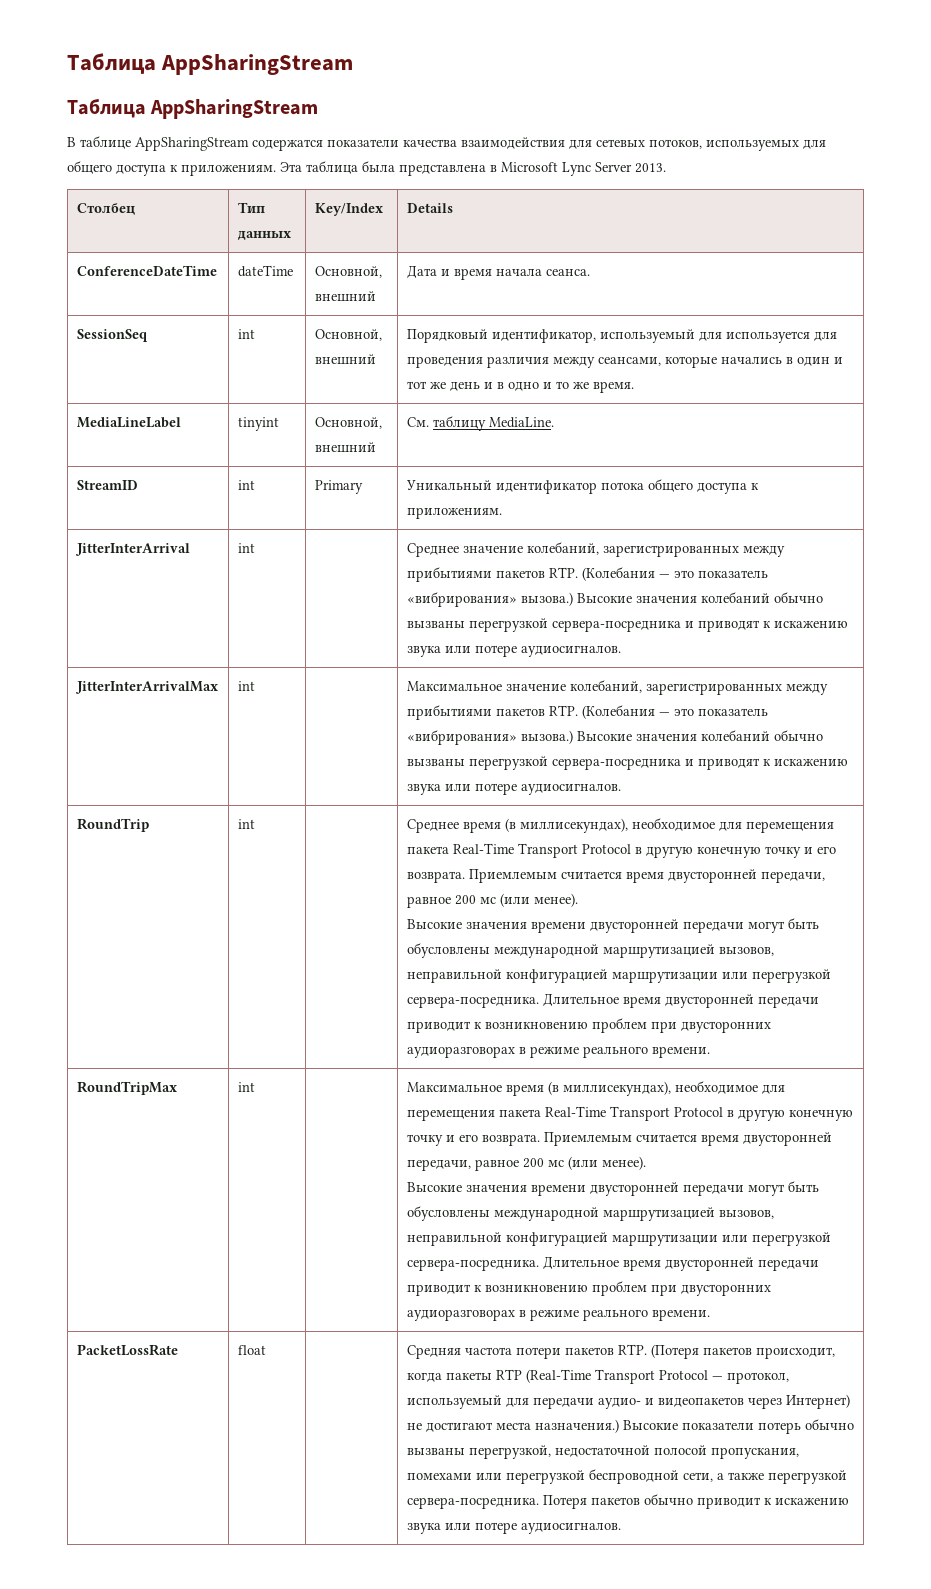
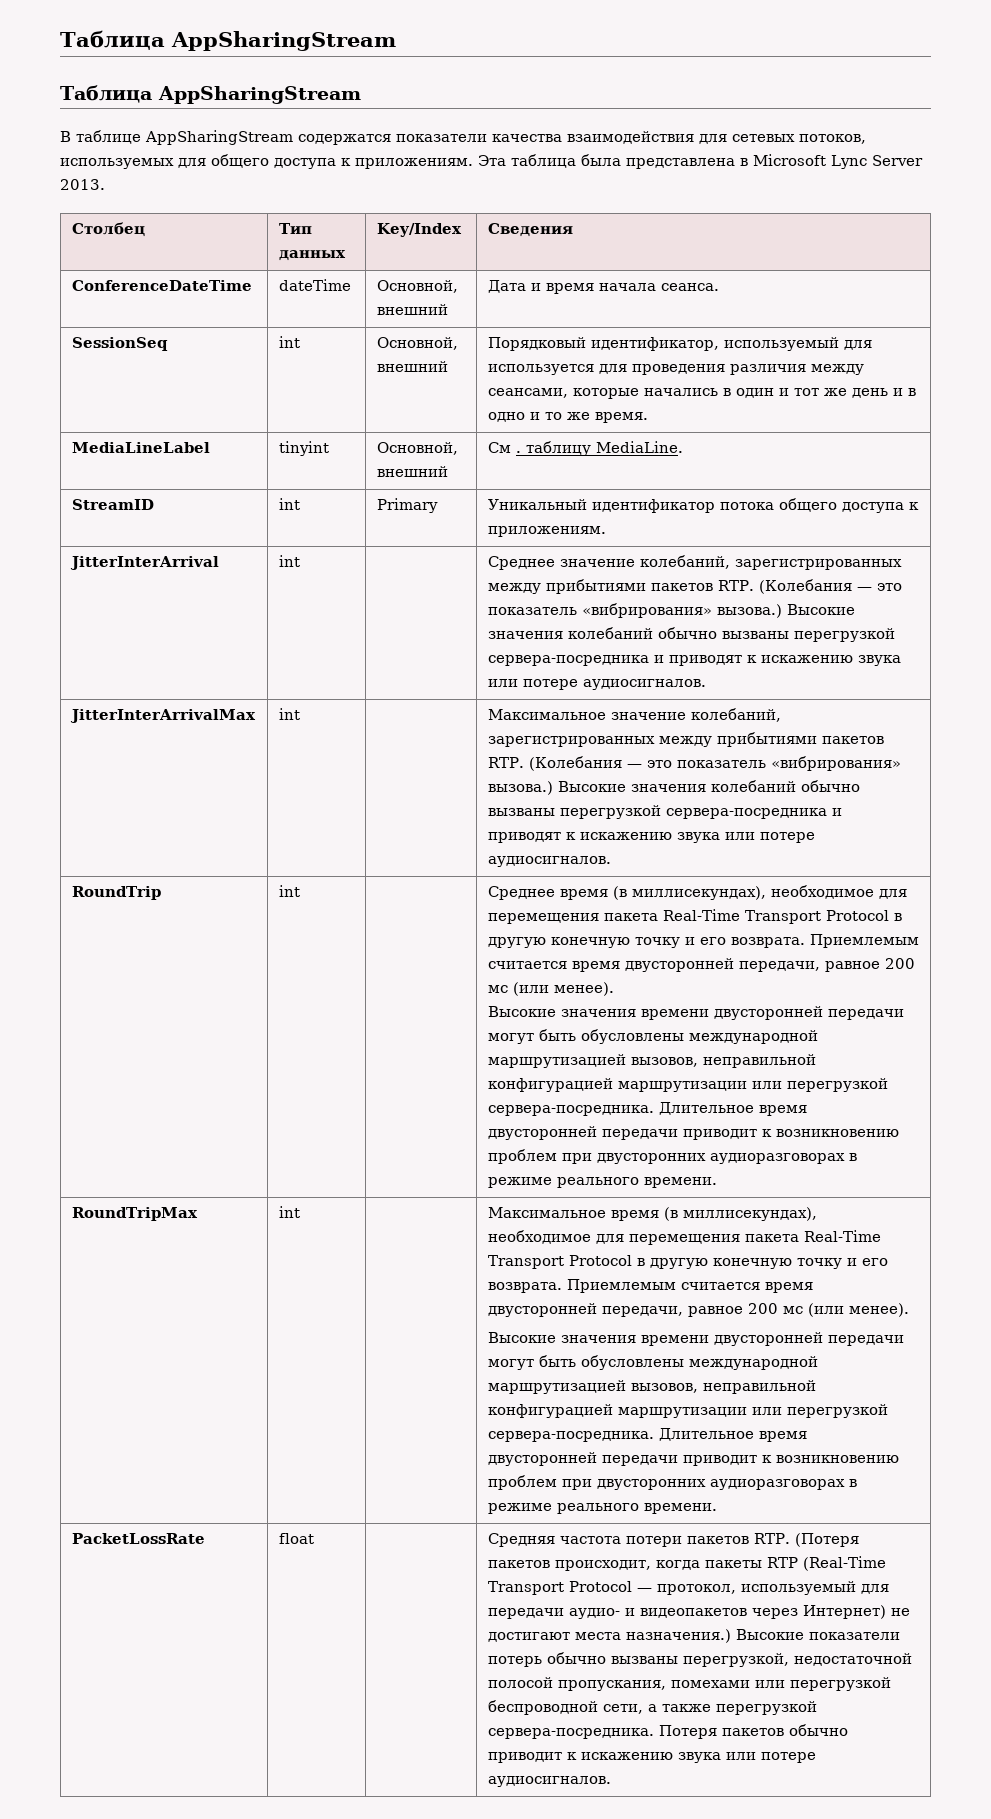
- Столбец | Тип данных | Key/Index | Details
+ Столбец | Тип данных | Key/Index | Сведения
- MediaLineLabel | tinyint | Основной, внешний | См. таблицу MediaLine.
+ MediaLineLabel | tinyint | Основной, внешний | См . таблицу MediaLine.

